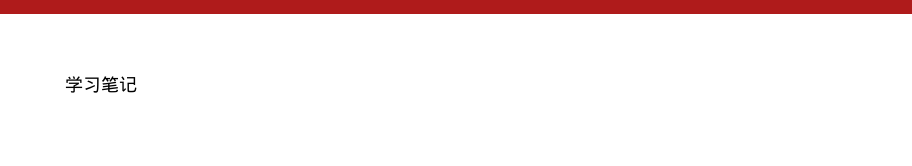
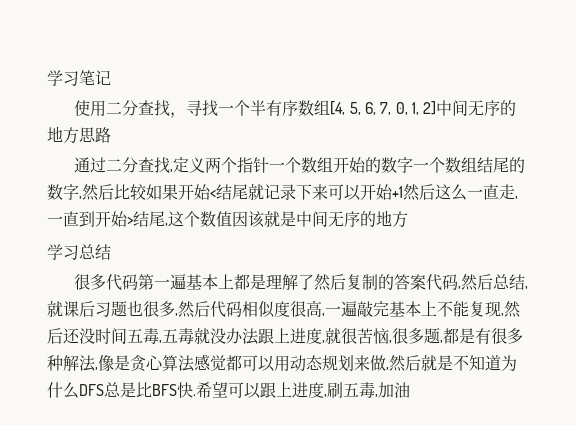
+ 使用二分查找，寻找一个半有序数组[4, 5, 6, 7, 0, 1, 2]中间无序的地方思路
+ 通过二分查找,定义两个指针一个数组开始的数字一个数组结尾的数字,然后比较如果开始<结尾就记录下来可以开始+1然后这么一直走,一直到开始>结尾,这个数值因该就是中间无序的地方
+ 学习总结
+ 很多代码第一遍基本上都是理解了然后复制的答案代码,然后总结,就课后习题也很多,然后代码相似度很高,一遍敲完基本上不能复现,然后还没时间五毒,五毒就没办法跟上进度,就很苦恼,很多题,都是有很多种解法,像是贪心算法感觉都可以用动态规划来做,然后就是不知道为什么DFS总是比BFS快.希望可以跟上进度,刷五毒,加油

